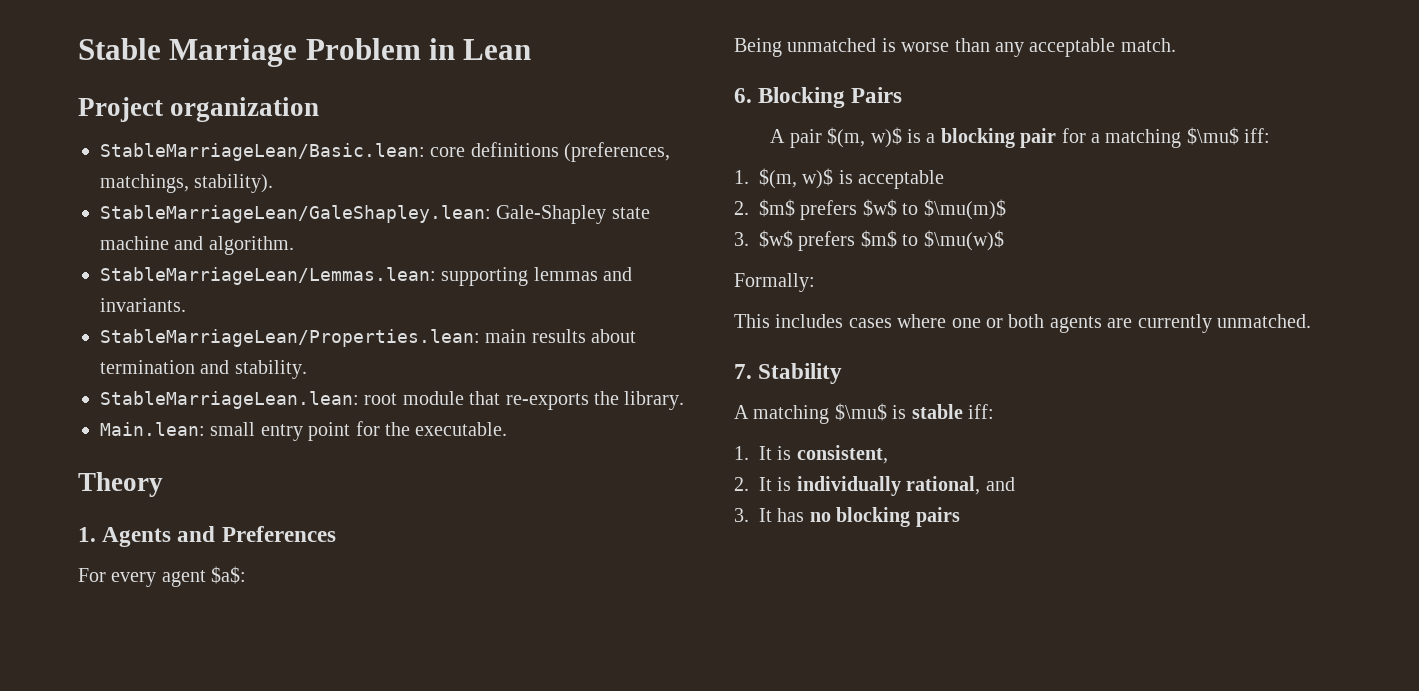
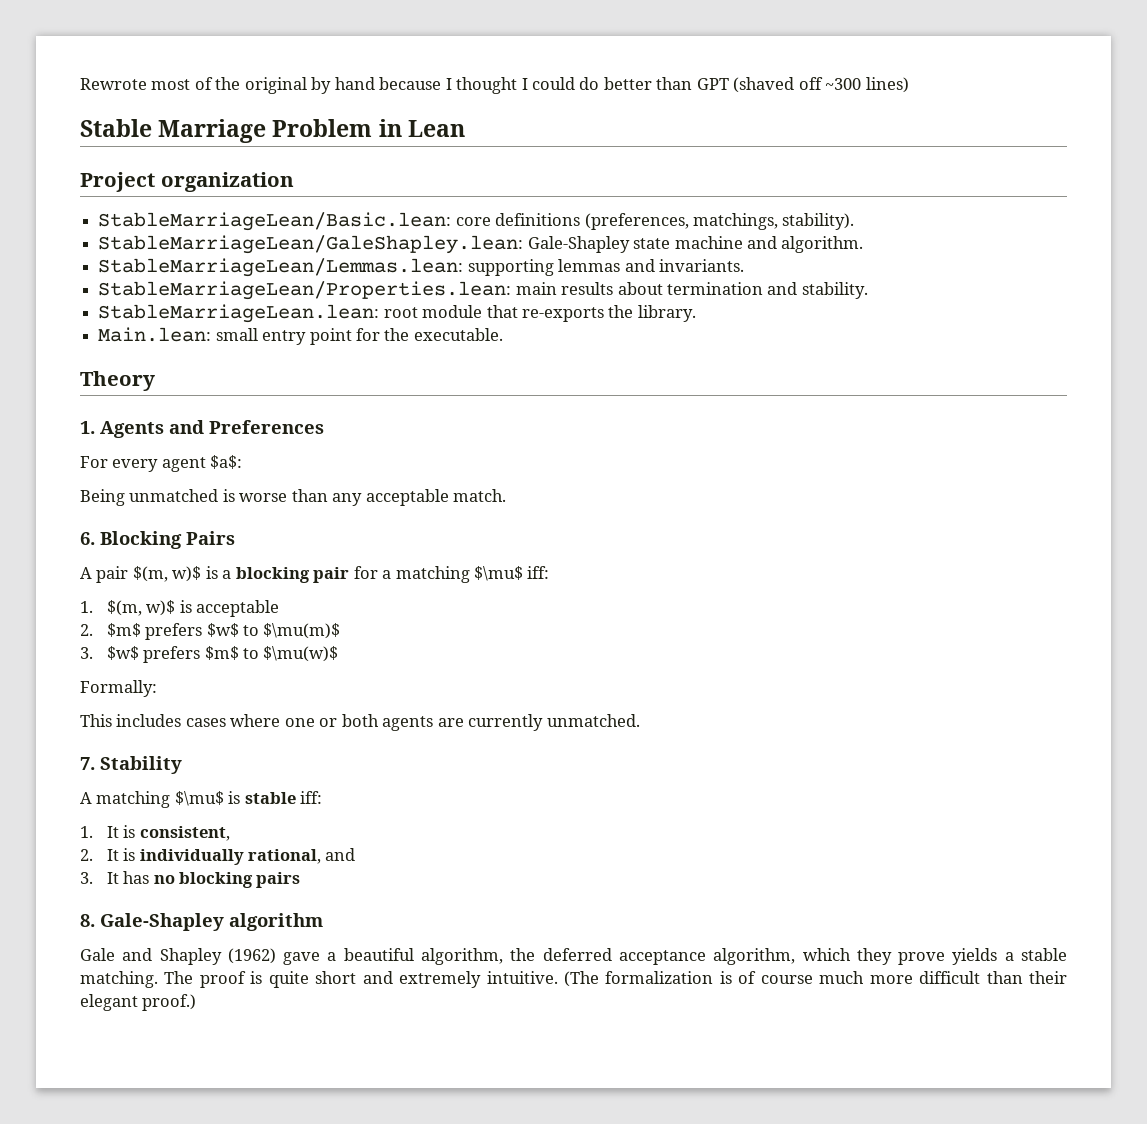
+ Rewrote most of the original by hand because I thought I could do better than GPT (shaved off ~300 lines)
+ 8. Gale-Shapley algorithm
+ Gale and Shapley (1962) gave a beautiful algorithm, the deferred acceptance algorithm, which they prove yields a stable matching. The proof is quite short and extremely intuitive. (The formalization is of course much more difficult than their elegant proof.)

